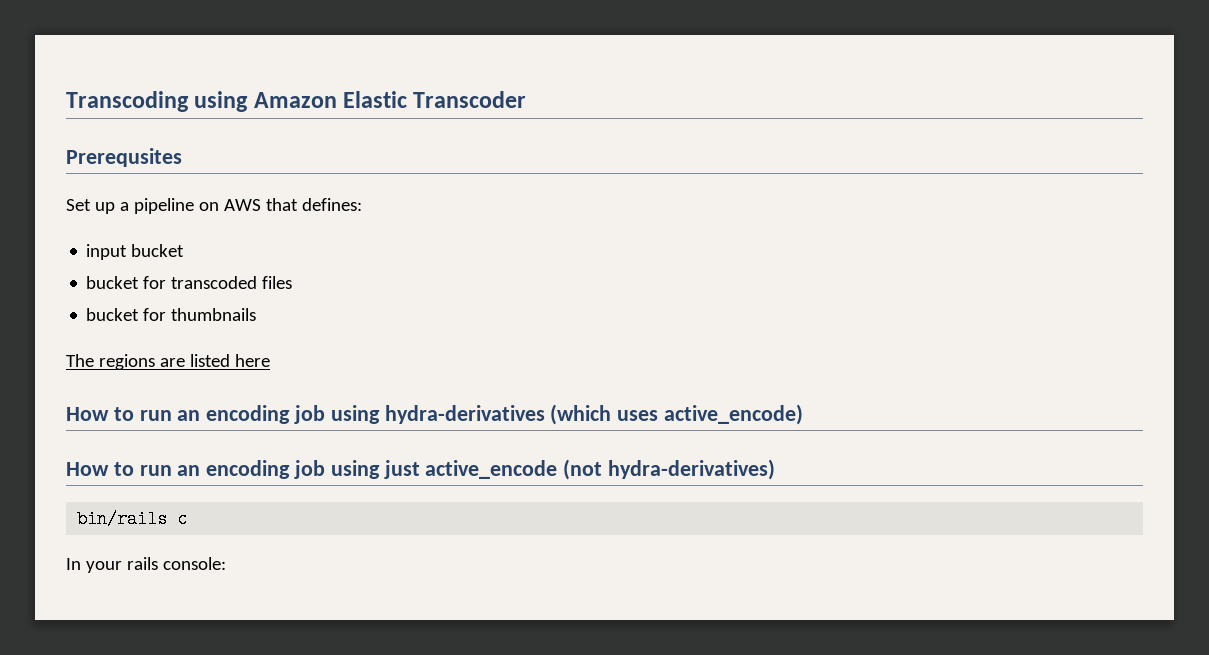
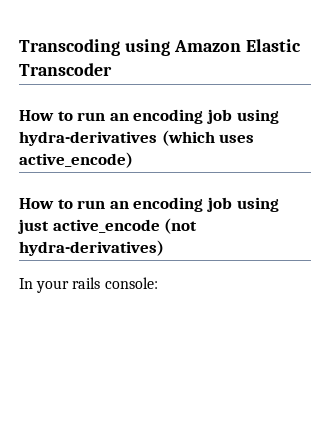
- Prerequsites
- Set up a pipeline on AWS that defines:
- input bucket
- bucket for transcoded files
- bucket for thumbnails
- The regions are listed here
- bin/rails c

